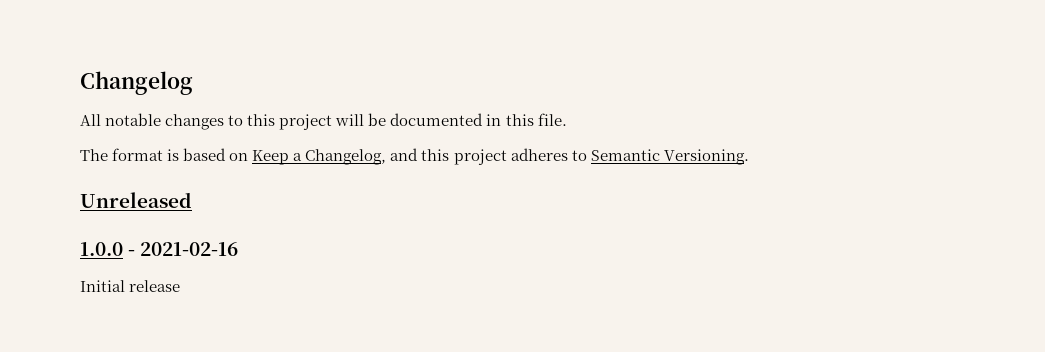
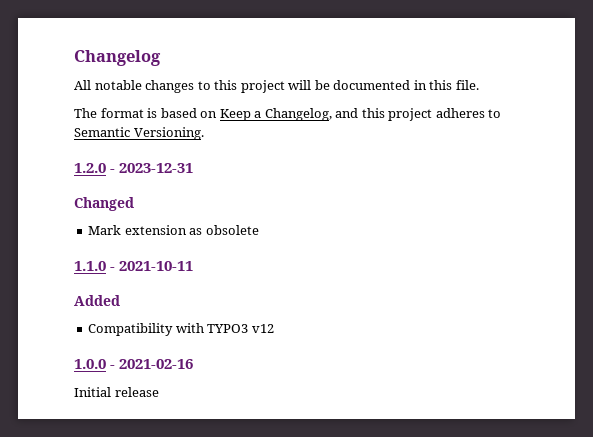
- Unreleased
+ 1.2.0 - 2023-12-31
+ Changed
+ Mark extension as obsolete
+ 1.1.0 - 2021-10-11
+ Added
+ Compatibility with TYPO3 v12

